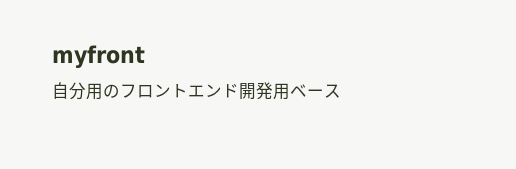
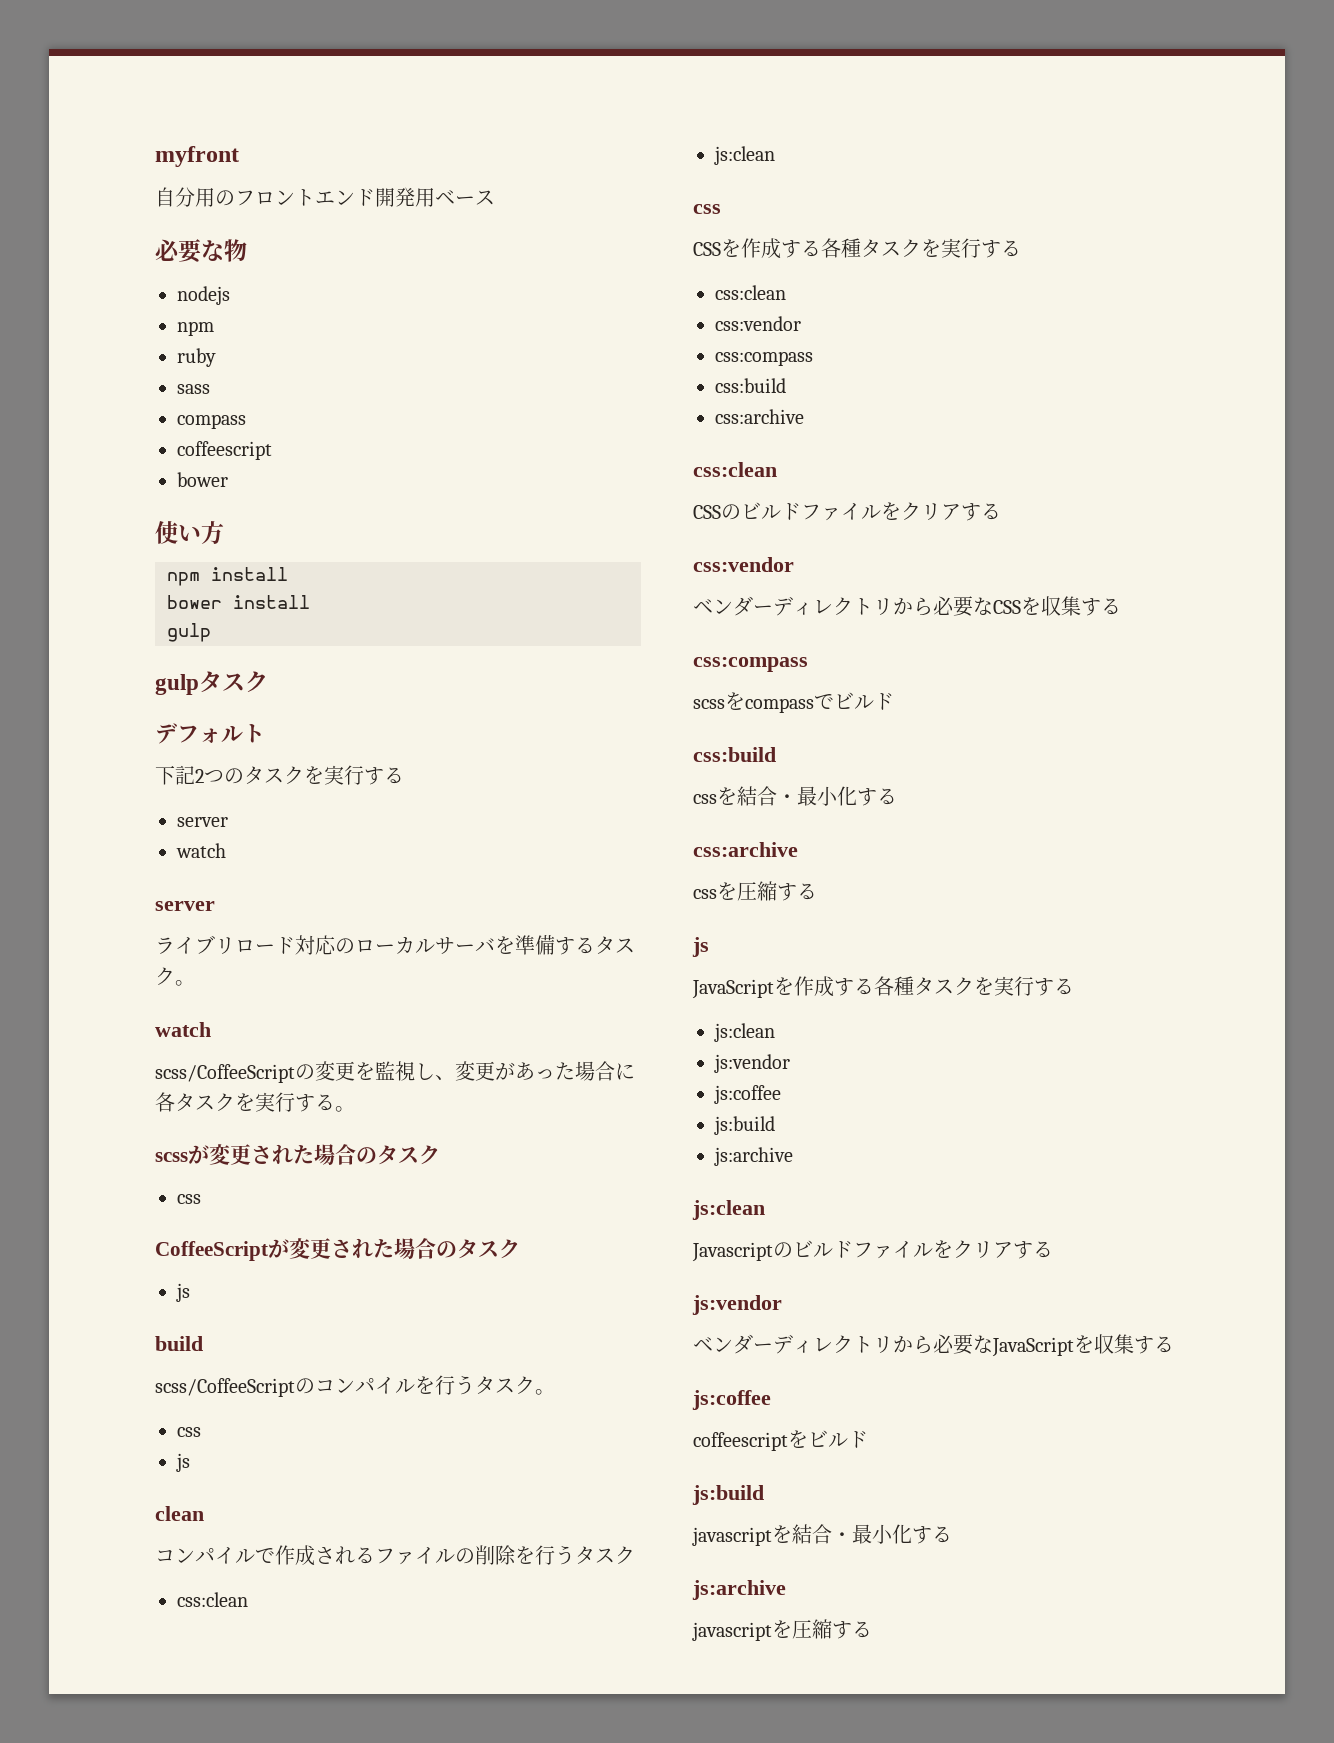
+ 必要な物
+ nodejs
+ npm
+ ruby
+ sass
+ compass
+ coffeescript
+ bower
+ 使い方
+ npm install
+ bower install
+ gulp
+ gulpタスク
+ デフォルト
+ 下記2つのタスクを実行する
+ server
+ watch
+ server
+ ライブリロード対応のローカルサーバを準備するタスク。
+ watch
+ scss/CoffeeScriptの変更を監視し、変更があった場合に各タスクを実行する。
+ scssが変更された場合のタスク
+ css
+ CoffeeScriptが変更された場合のタスク
+ js
+ build
+ scss/CoffeeScriptのコンパイルを行うタスク。
+ css
+ js
+ clean
+ コンパイルで作成されるファイルの削除を行うタスク
+ css:clean
+ js:clean
+ css
+ CSSを作成する各種タスクを実行する
+ css:clean
+ css:vendor
+ css:compass
+ css:build
+ css:archive
+ css:clean
+ CSSのビルドファイルをクリアする
+ css:vendor
+ ベンダーディレクトリから必要なCSSを収集する
+ css:compass
+ scssをcompassでビルド
+ css:build
+ cssを結合・最小化する
+ css:archive
+ cssを圧縮する
+ js
+ JavaScriptを作成する各種タスクを実行する
+ js:clean
+ js:vendor
+ js:coffee
+ js:build
+ js:archive
+ js:clean
+ Javascriptのビルドファイルをクリアする
+ js:vendor
+ ベンダーディレクトリから必要なJavaScriptを収集する
+ js:coffee
+ coffeescriptをビルド
+ js:build
+ javascriptを結合・最小化する
+ js:archive
+ javascriptを圧縮する

